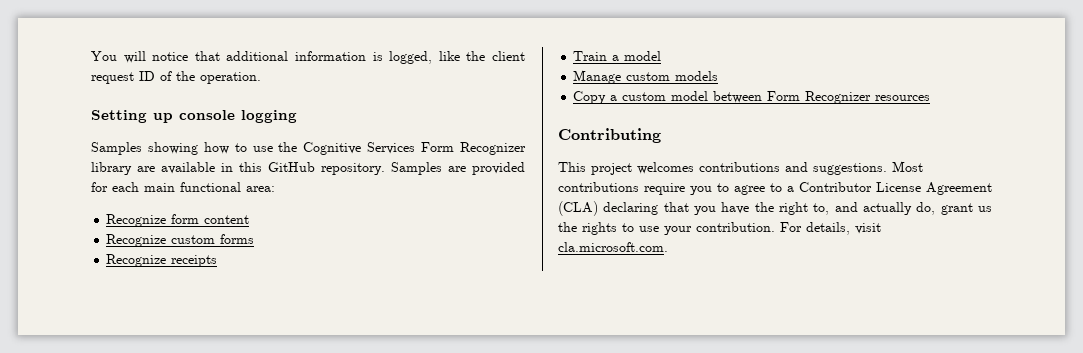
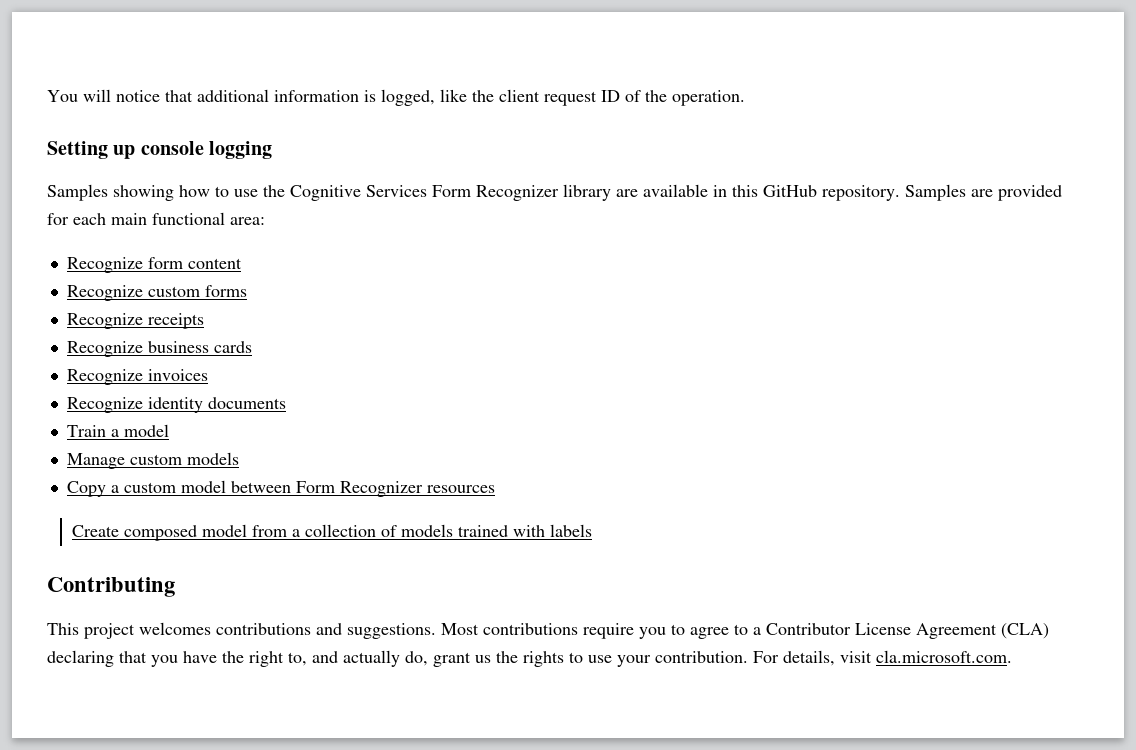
+ Recognize business cards
+ Recognize invoices
+ Recognize identity documents
+ Create composed model from a collection of models trained with labels

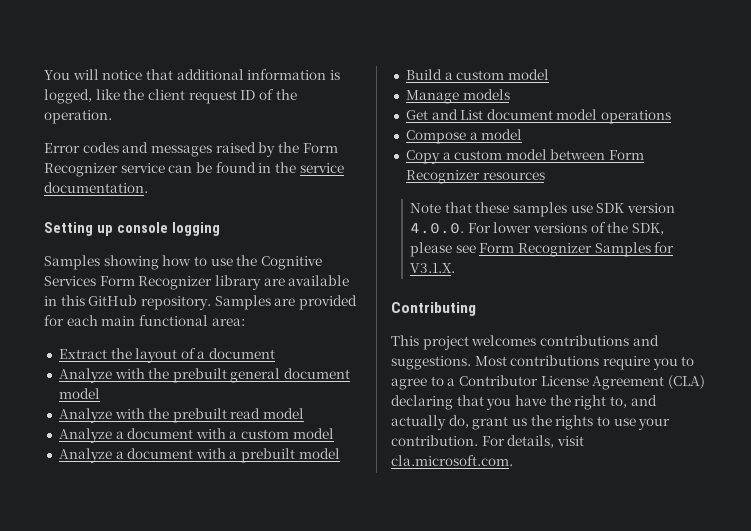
+ Error codes and messages raised by the Form Recognizer service can be found in the service documentation.
- Recognize form content
- Recognize custom forms
- Recognize receipts
- Recognize business cards
- Recognize invoices
- Recognize identity documents
- Train a model
+ Extract the layout of a document
+ Analyze with the prebuilt general document model
+ Analyze with the prebuilt read model
+ Analyze a document with a custom model
+ Analyze a document with a prebuilt model
+ Build a custom model
- Manage custom models
+ Manage models
+ Get and List document model operations
+ Compose a model
- Create composed model from a collection of models trained with labels
+ Note that these samples use SDK version 4.0.0. For lower versions of the SDK, please see Form Recognizer Samples for V3.1.X.

